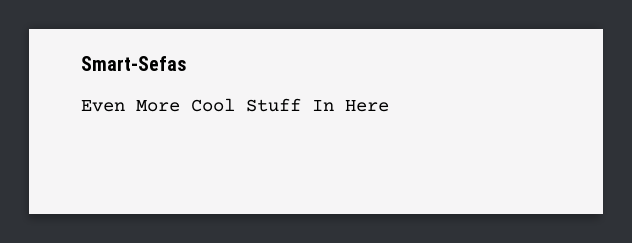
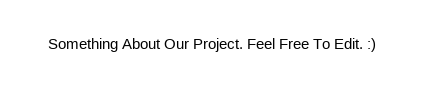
- Smart-Sefas
- Even More Cool Stuff In Here
+ Something About Our Project. Feel Free To Edit. :)

